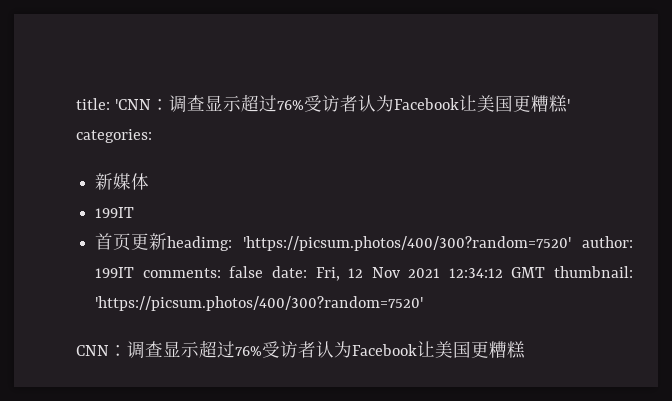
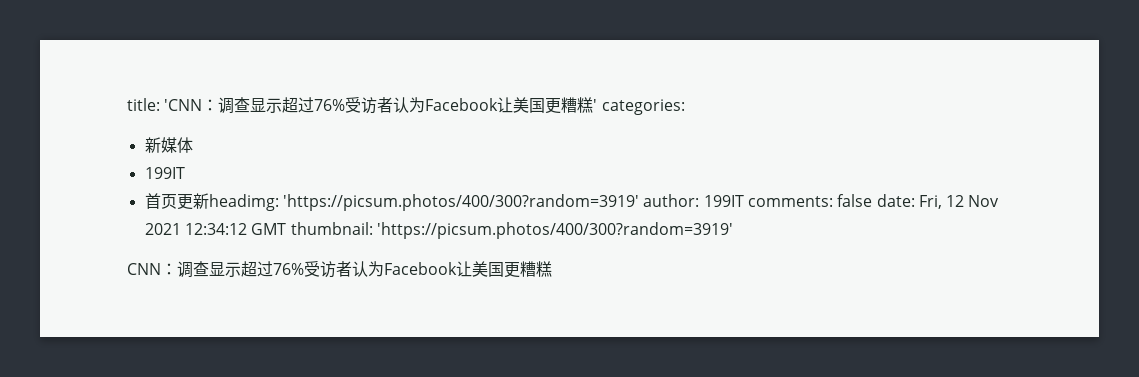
- 首页更新headimg: 'https://picsum.photos/400/300?random=7520' author: 199IT comments: false date: Fri, 12 Nov 2021 12:34:12 GMT thumbnail: 'https://picsum.photos/400/300?random=7520'
+ 首页更新headimg: 'https://picsum.photos/400/300?random=3919' author: 199IT comments: false date: Fri, 12 Nov 2021 12:34:12 GMT thumbnail: 'https://picsum.photos/400/300?random=3919'

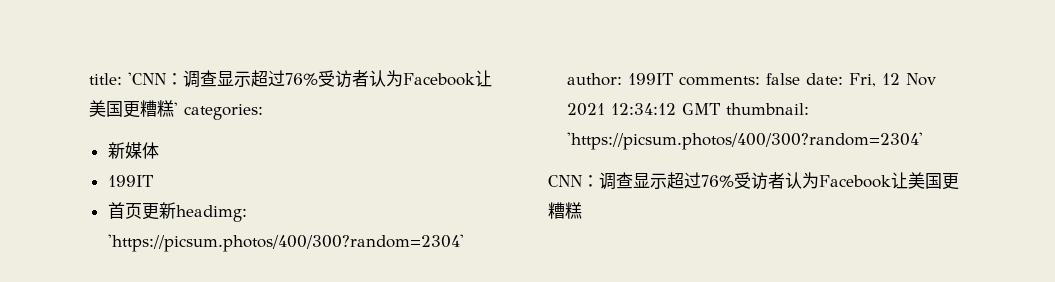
- 首页更新headimg: 'https://picsum.photos/400/300?random=3919' author: 199IT comments: false date: Fri, 12 Nov 2021 12:34:12 GMT thumbnail: 'https://picsum.photos/400/300?random=3919'
+ 首页更新headimg: 'https://picsum.photos/400/300?random=2304' author: 199IT comments: false date: Fri, 12 Nov 2021 12:34:12 GMT thumbnail: 'https://picsum.photos/400/300?random=2304'

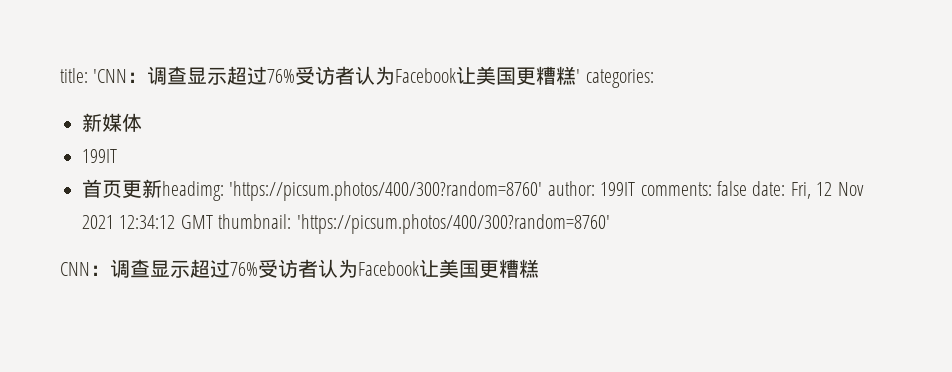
- 首页更新headimg: 'https://picsum.photos/400/300?random=2304' author: 199IT comments: false date: Fri, 12 Nov 2021 12:34:12 GMT thumbnail: 'https://picsum.photos/400/300?random=2304'
+ 首页更新headimg: 'https://picsum.photos/400/300?random=8760' author: 199IT comments: false date: Fri, 12 Nov 2021 12:34:12 GMT thumbnail: 'https://picsum.photos/400/300?random=8760'

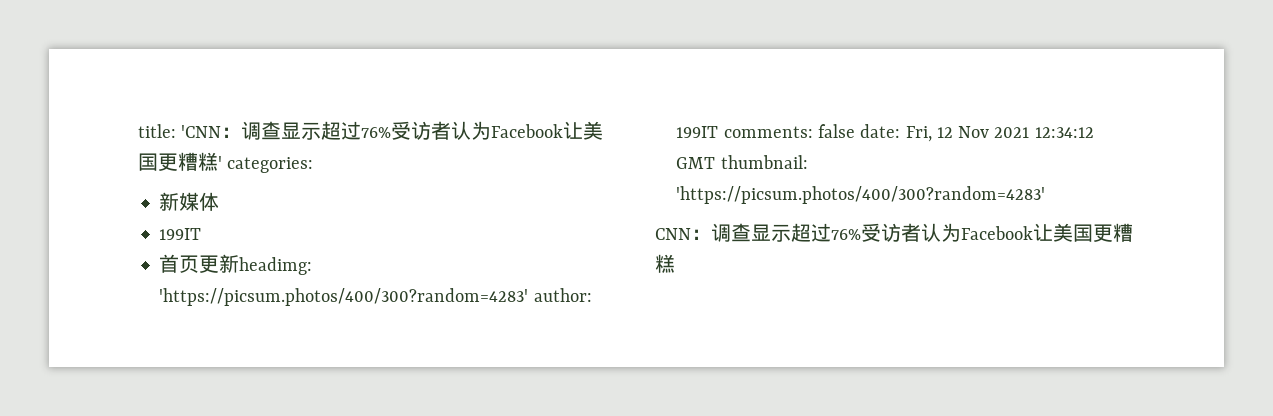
- 首页更新headimg: 'https://picsum.photos/400/300?random=8760' author: 199IT comments: false date: Fri, 12 Nov 2021 12:34:12 GMT thumbnail: 'https://picsum.photos/400/300?random=8760'
+ 首页更新headimg: 'https://picsum.photos/400/300?random=4283' author: 199IT comments: false date: Fri, 12 Nov 2021 12:34:12 GMT thumbnail: 'https://picsum.photos/400/300?random=4283'

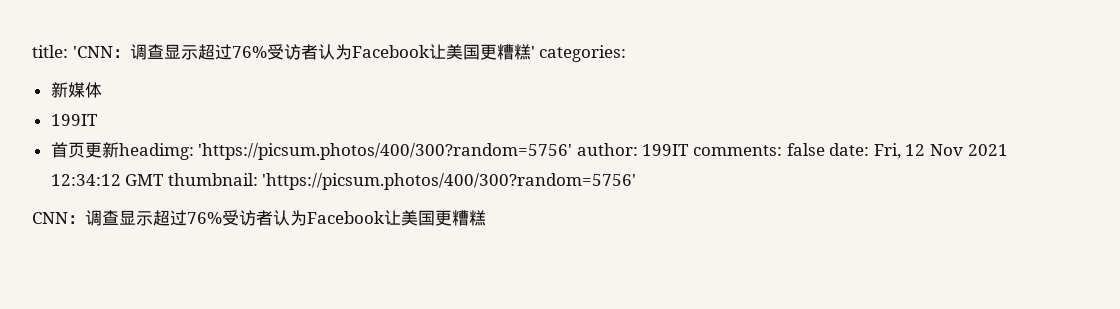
- 首页更新headimg: 'https://picsum.photos/400/300?random=4283' author: 199IT comments: false date: Fri, 12 Nov 2021 12:34:12 GMT thumbnail: 'https://picsum.photos/400/300?random=4283'
+ 首页更新headimg: 'https://picsum.photos/400/300?random=5756' author: 199IT comments: false date: Fri, 12 Nov 2021 12:34:12 GMT thumbnail: 'https://picsum.photos/400/300?random=5756'

